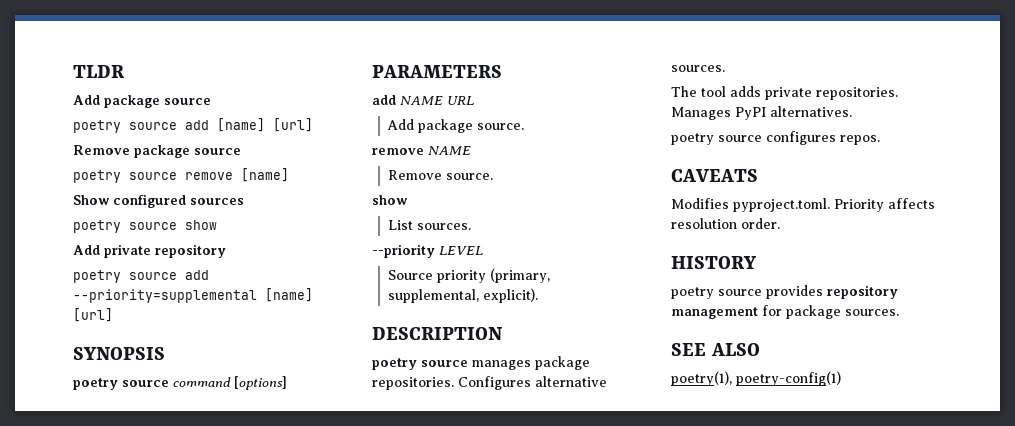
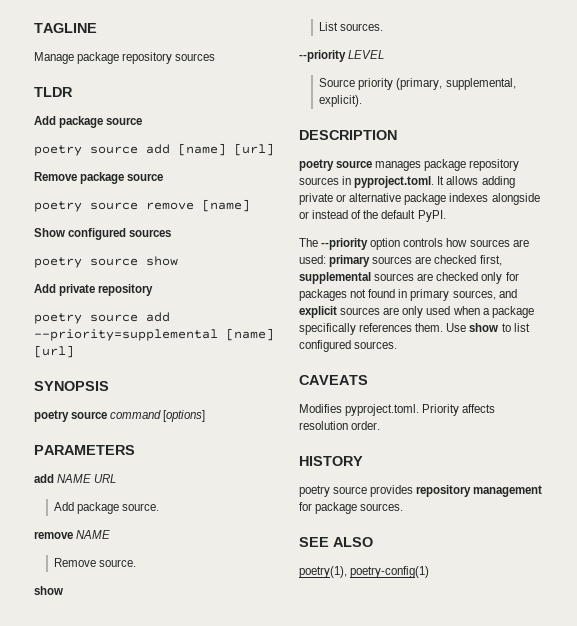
+ TAGLINE
+ Manage package repository sources
- poetry source manages package repositories. Configures alternative sources.
- The tool adds private repositories. Manages PyPI alternatives.
- poetry source configures repos.
+ poetry source manages package repository sources in pyproject.toml. It allows adding private or alternative package indexes alongside or instead of the default PyPI.
+ The --priority option controls how sources are used: primary sources are checked first, supplemental sources are checked only for packages not found in primary sources, and explicit sources are only used when a package specifically references them. Use show to list configured sources.

